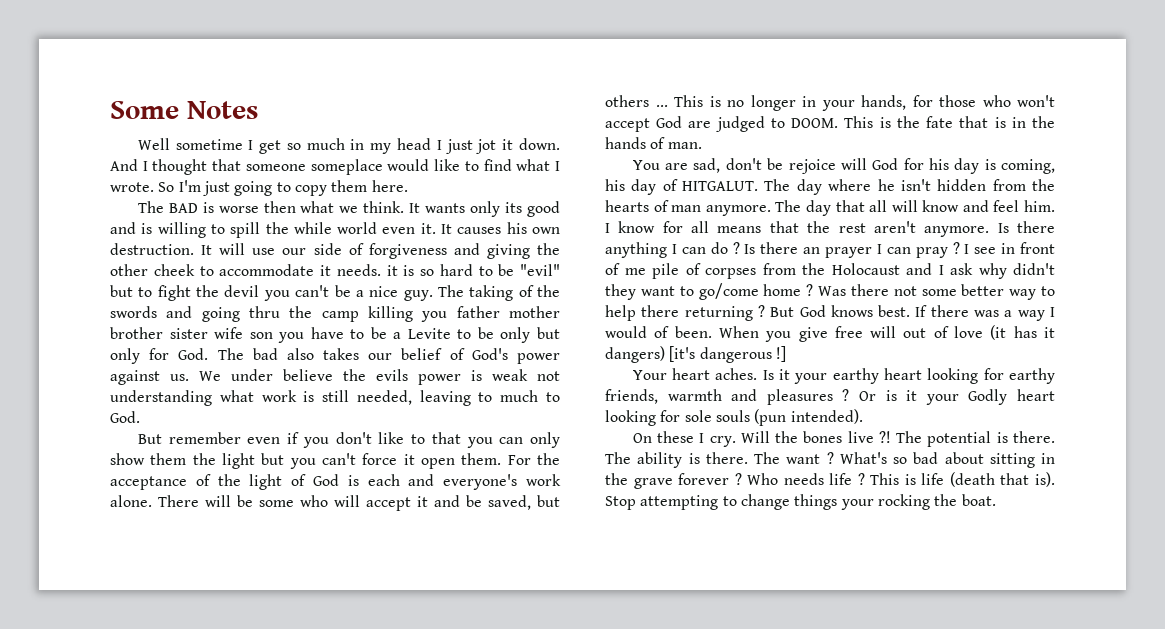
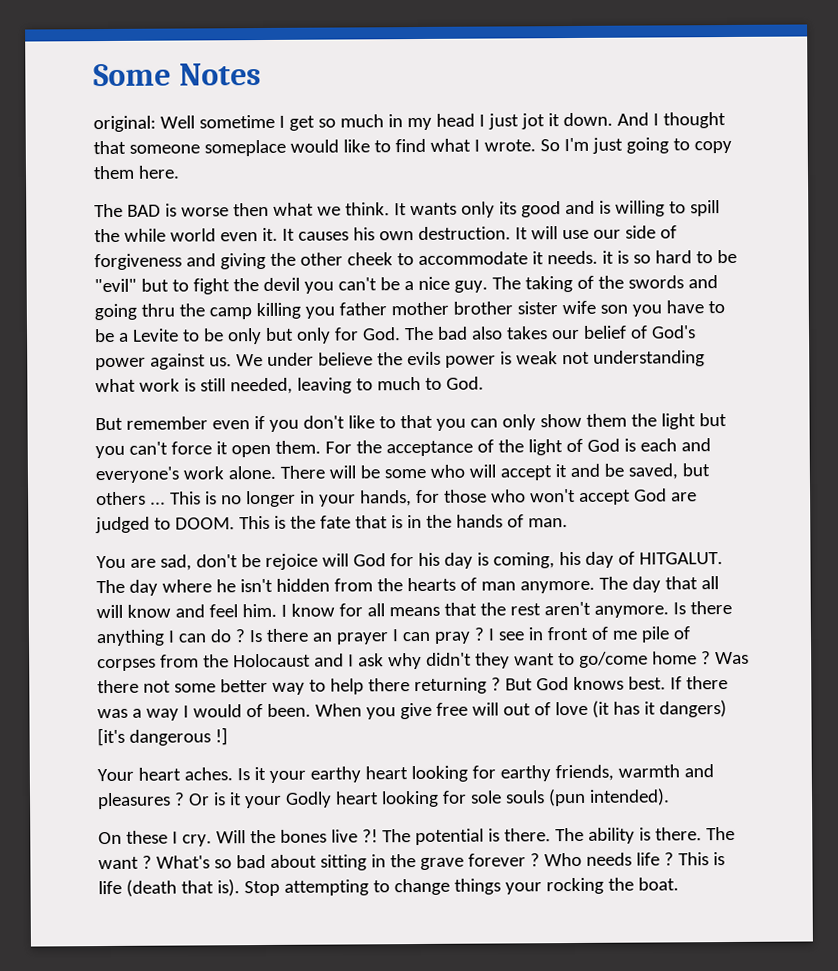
- Well sometime I get so much in my head I just jot it down.
+ original: Well sometime I get so much in my head I just jot it down.

